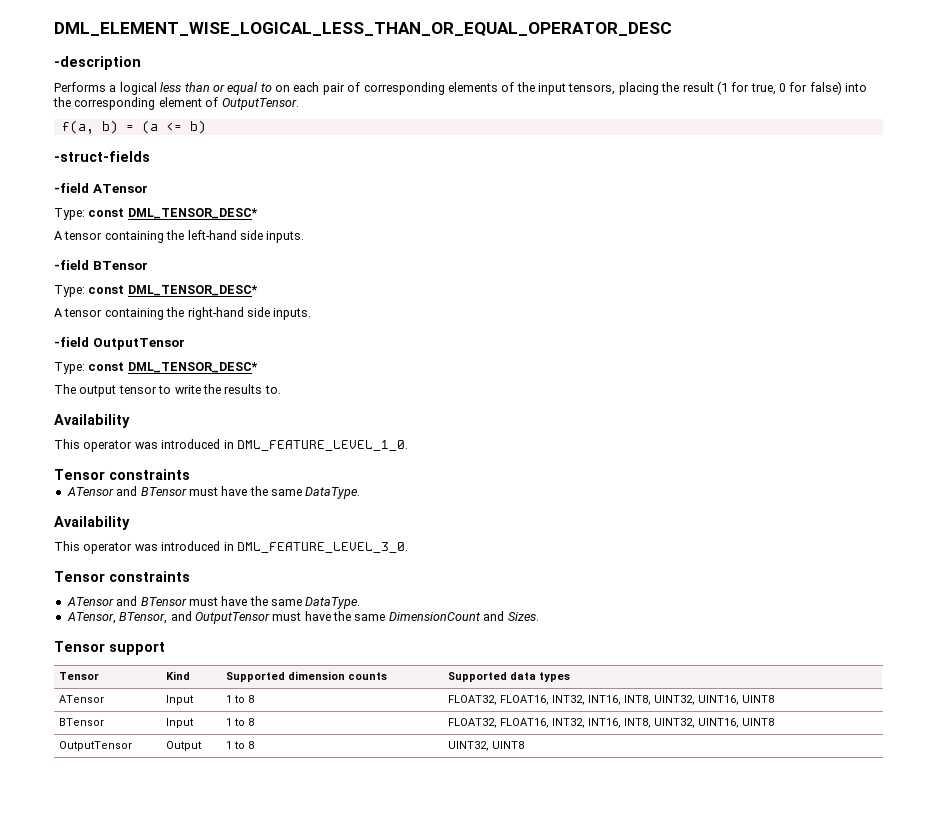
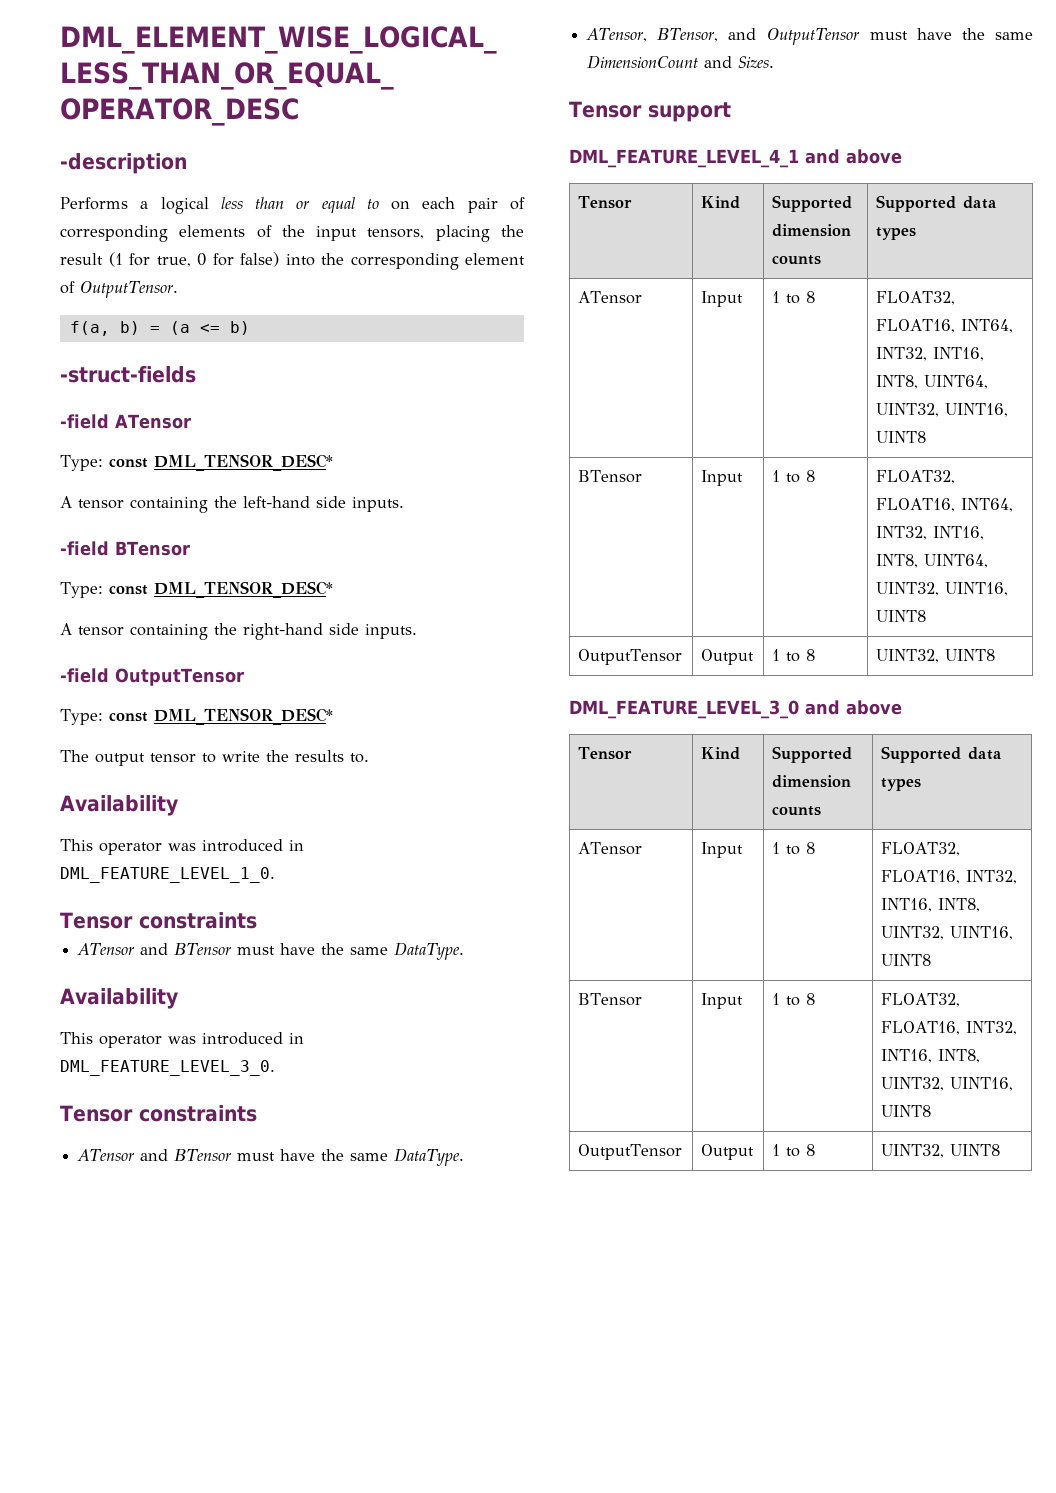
+ DML_FEATURE_LEVEL_4_1 and above
+ Tensor | Kind | Supported dimension counts | Supported data types
+ ATensor | Input | 1 to 8 | FLOAT32, FLOAT16, INT64, INT32, INT16, INT8, UINT64, UINT32, UINT16, UINT8
+ BTensor | Input | 1 to 8 | FLOAT32, FLOAT16, INT64, INT32, INT16, INT8, UINT64, UINT32, UINT16, UINT8
+ OutputTensor | Output | 1 to 8 | UINT32, UINT8
+ DML_FEATURE_LEVEL_3_0 and above

